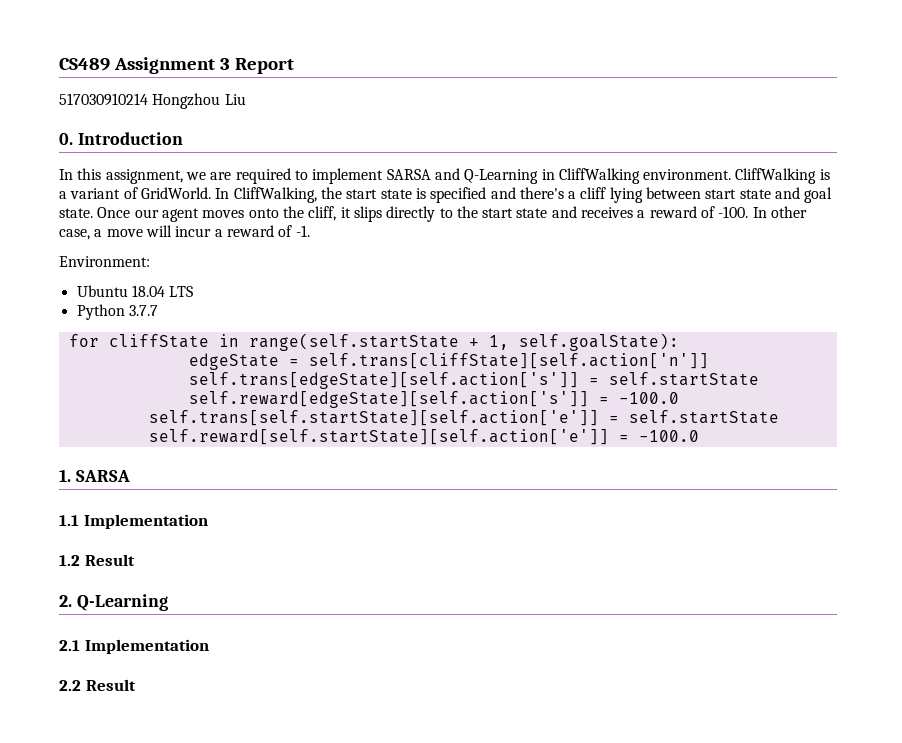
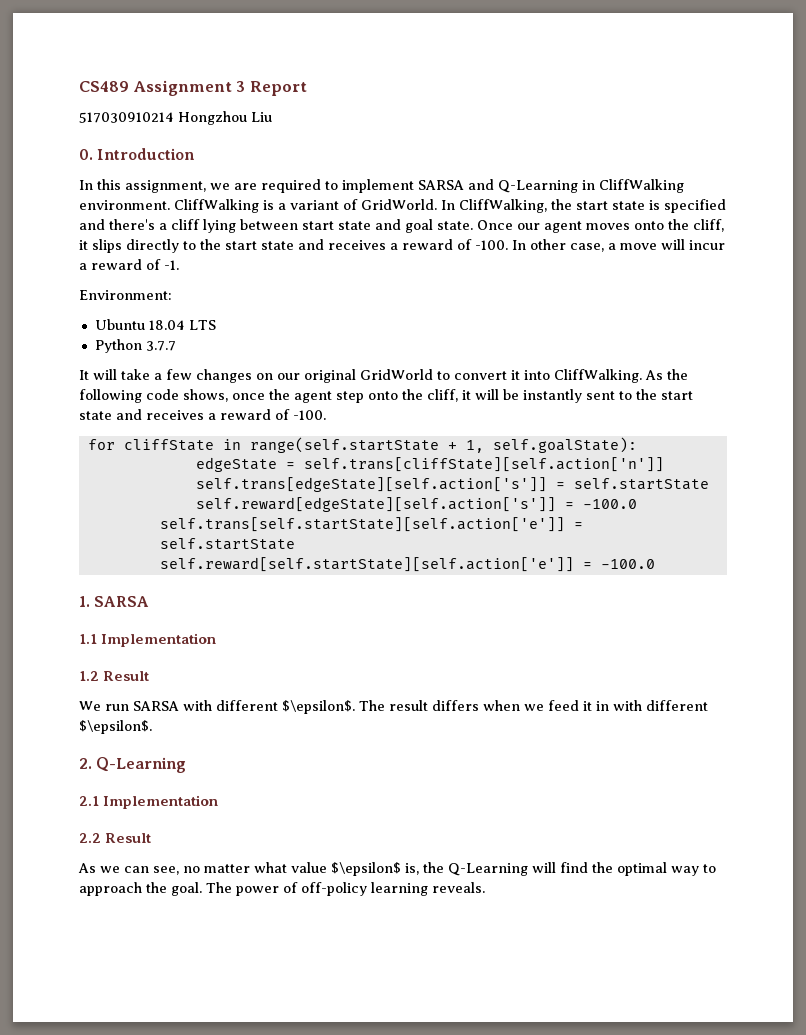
+ It will take a few changes on our original GridWorld to convert it into CliffWalking. As the following code shows, once the agent step onto the cliff, it will be instantly sent to the start state and receives a reward of -100.
+ We run SARSA with different $\epsilon$. The result differs when we feed it in with different $\epsilon$.
+ As we can see, no matter what value $\epsilon$ is, the Q-Learning will find the optimal way to approach the goal. The power of off-policy learning reveals.

